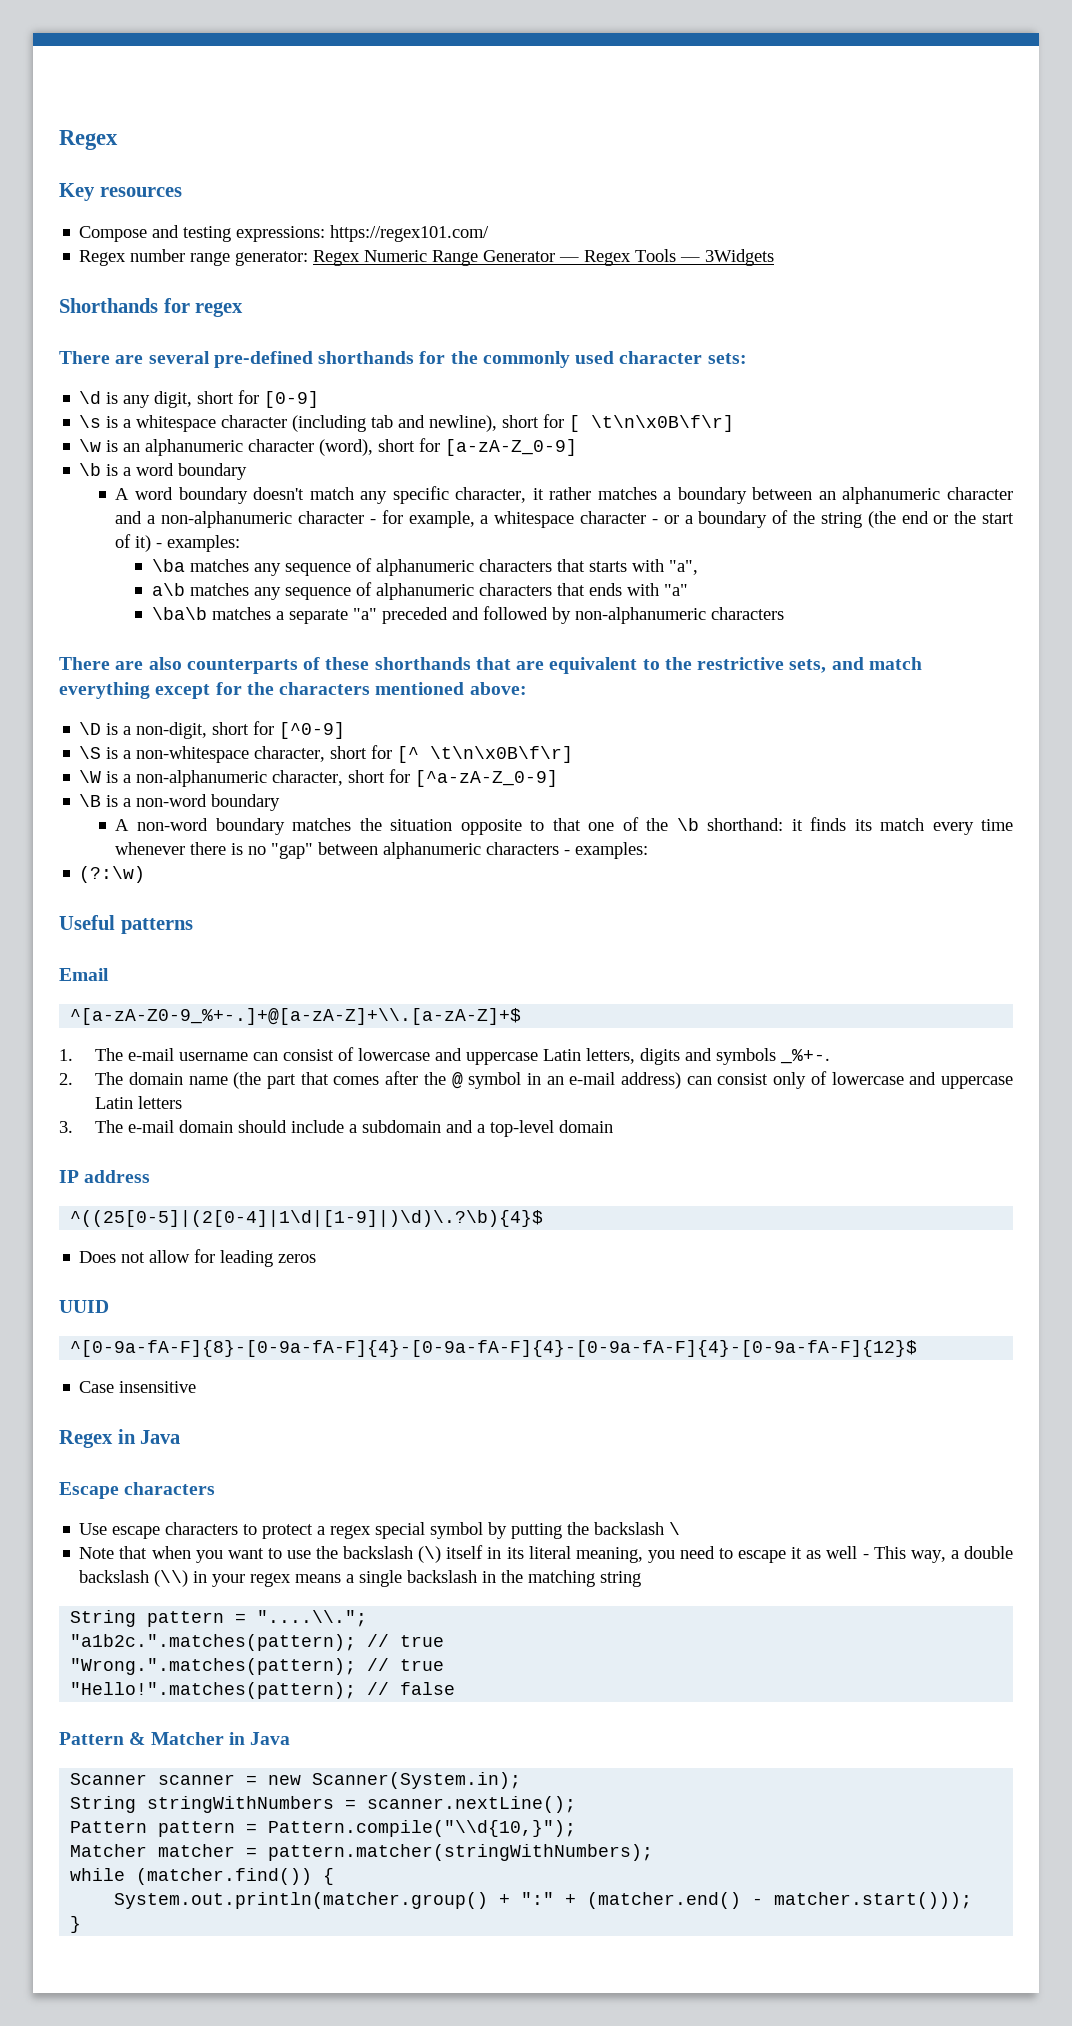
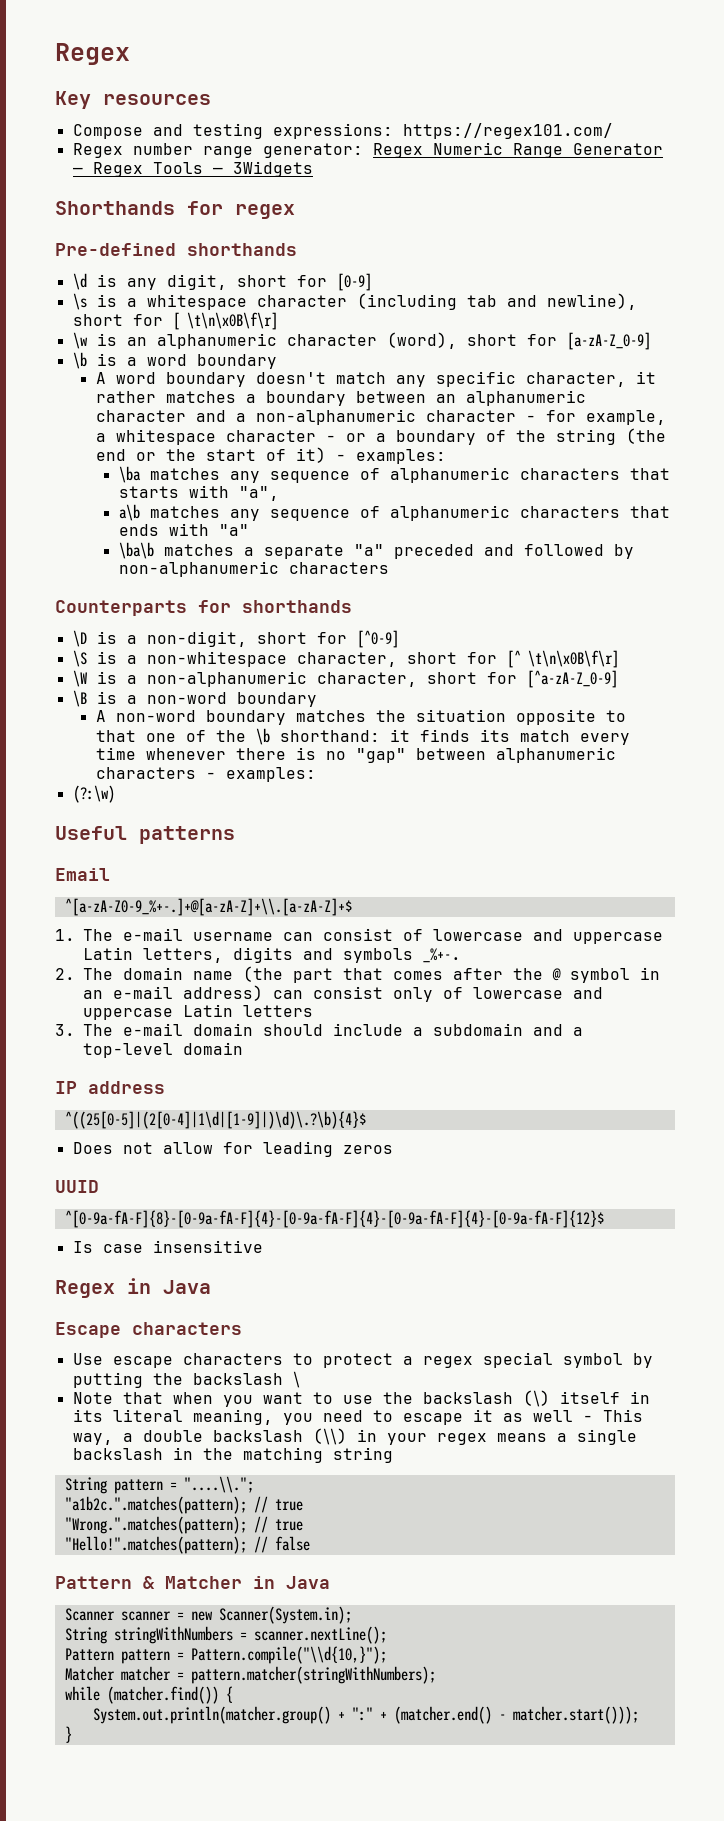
- There are several pre-defined shorthands for the commonly used character sets:
+ Pre-defined shorthands
- There are also counterparts of these shorthands that are equivalent to the restrictive sets, and match everything except for the characters mentioned above:
+ Counterparts for shorthands
- Case insensitive
+ Is case insensitive

